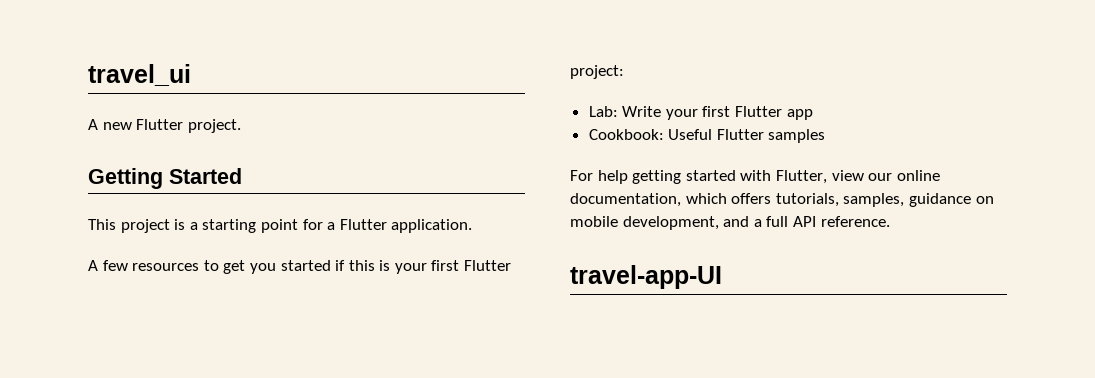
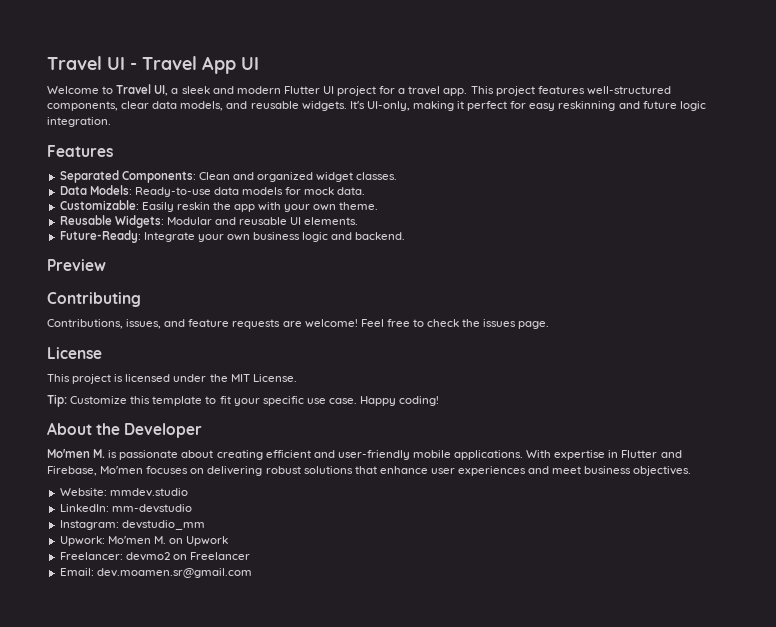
- travel_ui
- A new Flutter project.
- Getting Started
- This project is a starting point for a Flutter application.
- A few resources to get you started if this is your first Flutter project:
- Lab: Write your first Flutter app
- Cookbook: Useful Flutter samples
- For help getting started with Flutter, view our online documentation, which offers tutorials, samples, guidance on mobile development, and a full API reference.
- travel-app-UI
+ Travel UI - Travel App UI
+ Welcome to Travel UI, a sleek and modern Flutter UI project for a travel app. This project features well-structured components, clear data models, and reusable widgets. It's UI-only, making it perfect for easy reskinning and future logic integration.
+ Features
+ Separated Components: Clean and organized widget classes.
+ Data Models: Ready-to-use data models for mock data.
+ Customizable: Easily reskin the app with your own theme.
+ Reusable Widgets: Modular and reusable UI elements.
+ Future-Ready: Integrate your own business logic and backend.
+ Preview
+ Contributing
+ Contributions, issues, and feature requests are welcome! Feel free to check the issues page.
+ License
+ This project is licensed under the MIT License.
+ Tip: Customize this template to fit your specific use case. Happy coding!
+ About the Developer
+ Mo'men M. is passionate about creating efficient and user-friendly mobile applications. With expertise in Flutter and Firebase, Mo'men focuses on delivering robust solutions that enhance user experiences and meet business objectives.
+ Website: mmdev.studio
+ LinkedIn: mm-devstudio
+ Instagram: devstudio_mm
+ Upwork: Mo'men M. on Upwork
+ Freelancer: devmo2 on Freelancer
+ Email: dev.moamen.sr@gmail.com

